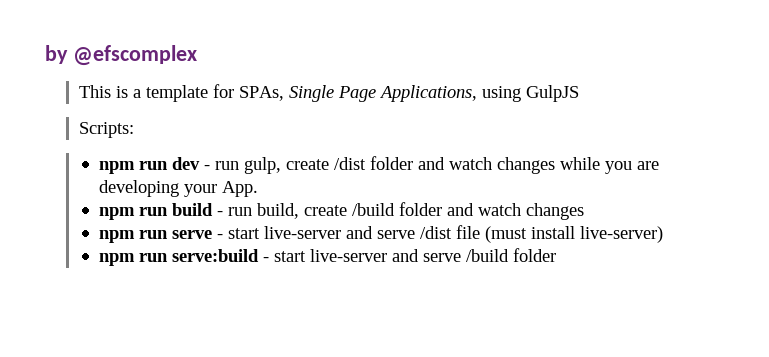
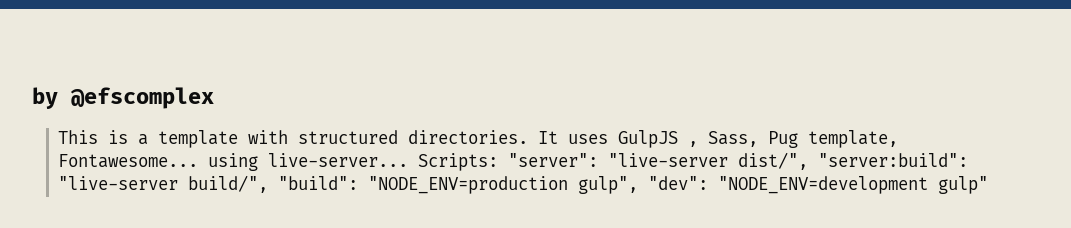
- This is a template for SPAs, Single Page Applications, using GulpJS
- Scripts:
- npm run dev - run gulp, create /dist folder and watch changes while you are developing your App.
- npm run build - run build, create /build folder and watch changes
- npm run serve - start live-server and serve /dist file (must install live-server)
- npm run serve:build - start live-server and serve /build folder
+ This is a template with structured directories. It uses GulpJS , Sass, Pug template, Fontawesome... using live-server... Scripts: "server": "live-server dist/", "server:build": "live-server build/", "build": "NODE_ENV=production gulp", "dev": "NODE_ENV=development gulp"

